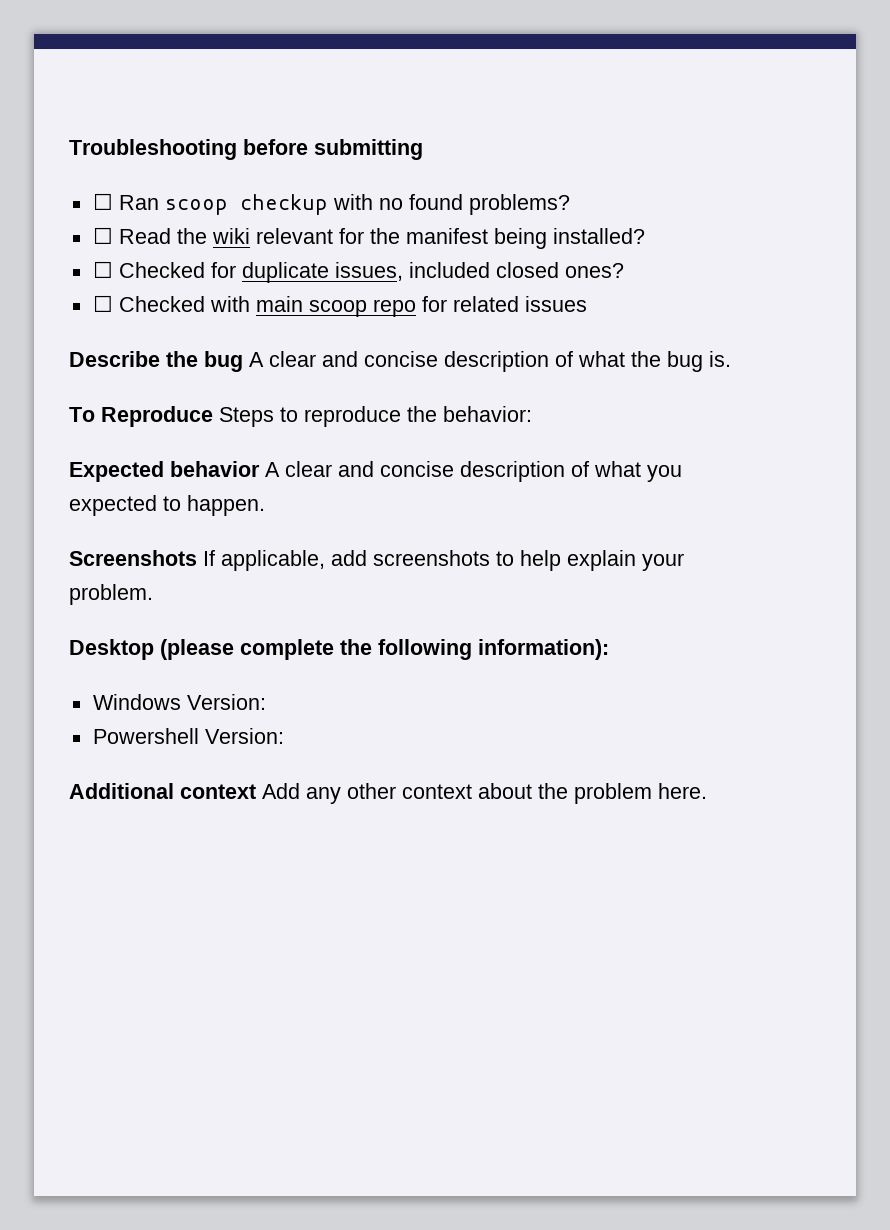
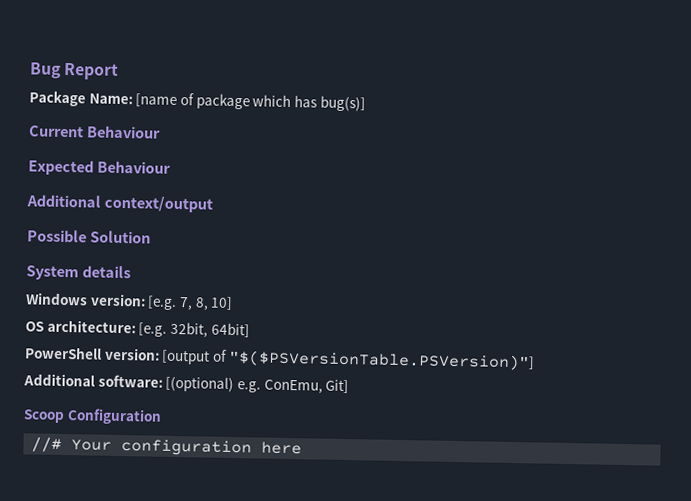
- Troubleshooting before submitting
- ☐ Ran scoop checkup with no found problems?
- ☐ Read the wiki relevant for the manifest being installed?
- ☐ Checked for duplicate issues, included closed ones?
- ☐ Checked with main scoop repo for related issues
- Describe the bug A clear and concise description of what the bug is.
- To Reproduce Steps to reproduce the behavior:
- Expected behavior A clear and concise description of what you expected to happen.
- Screenshots If applicable, add screenshots to help explain your problem.
- Desktop (please complete the following information):
- Windows Version:
- Powershell Version:
- Additional context Add any other context about the problem here.
+ Bug Report
+ Package Name: [name of package which has bug(s)]
+ Current Behaviour
+ Expected Behaviour
+ Additional context/output
+ Possible Solution
+ System details
+ Windows version: [e.g. 7, 8, 10]
+ OS architecture: [e.g. 32bit, 64bit]
+ PowerShell version: [output of "$($PSVersionTable.PSVersion)"]
+ Additional software: [(optional) e.g. ConEmu, Git]
+ Scoop Configuration
+ //# Your configuration here

